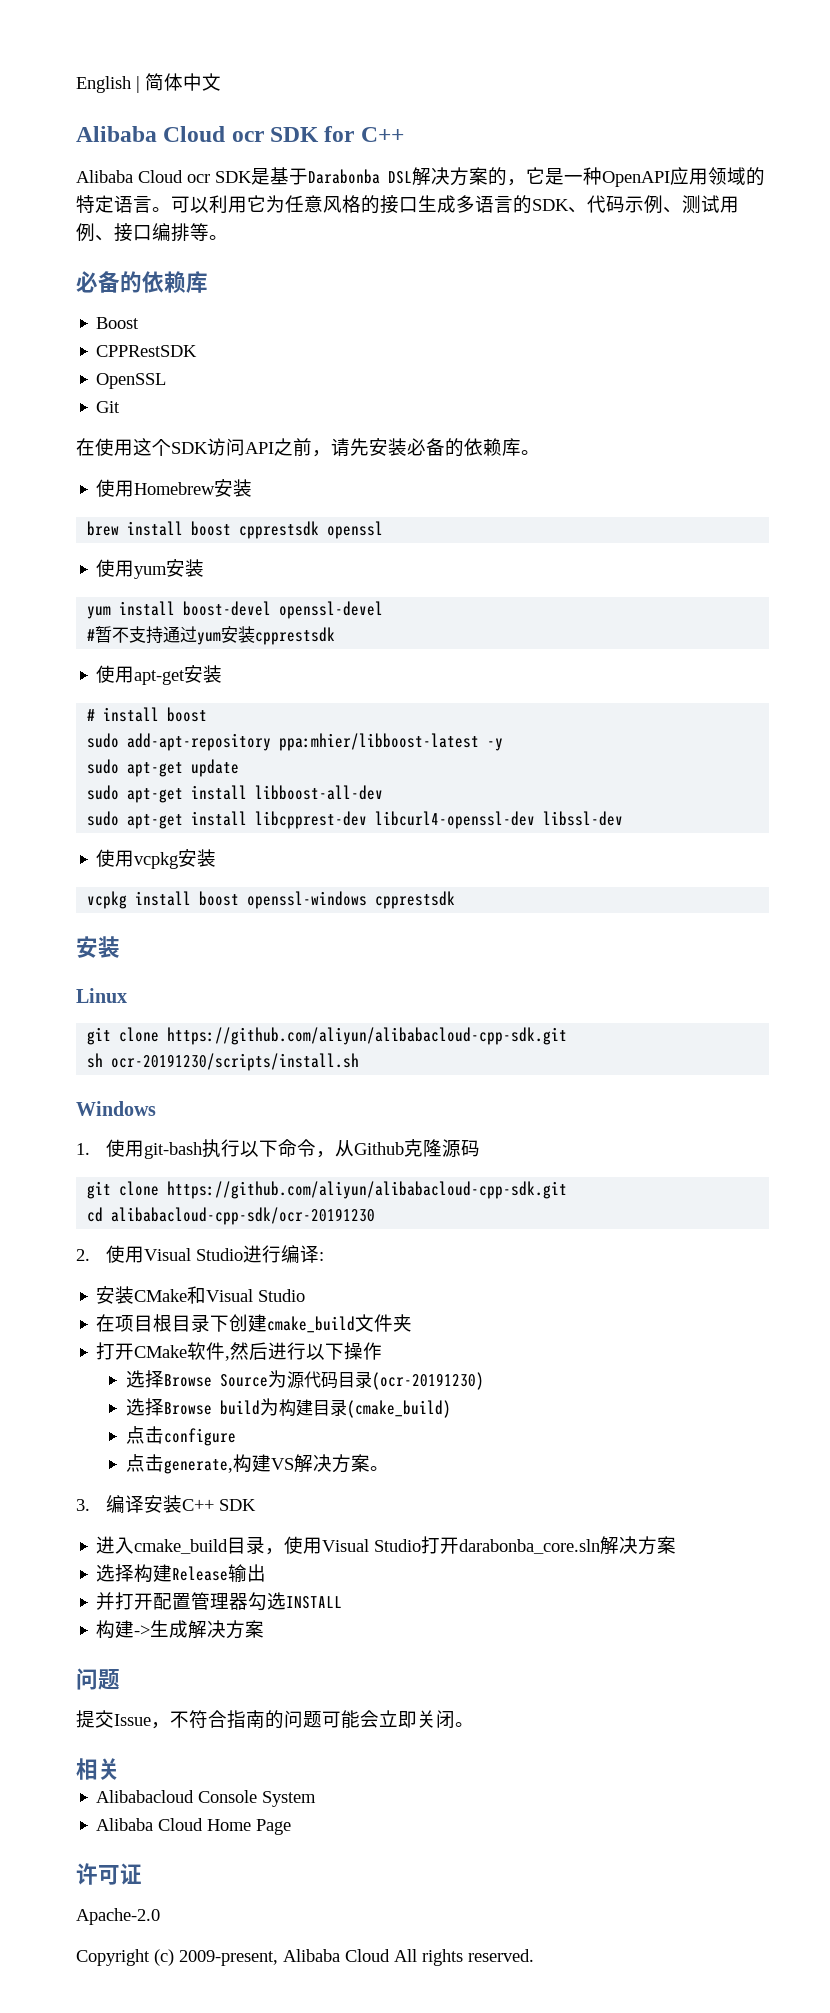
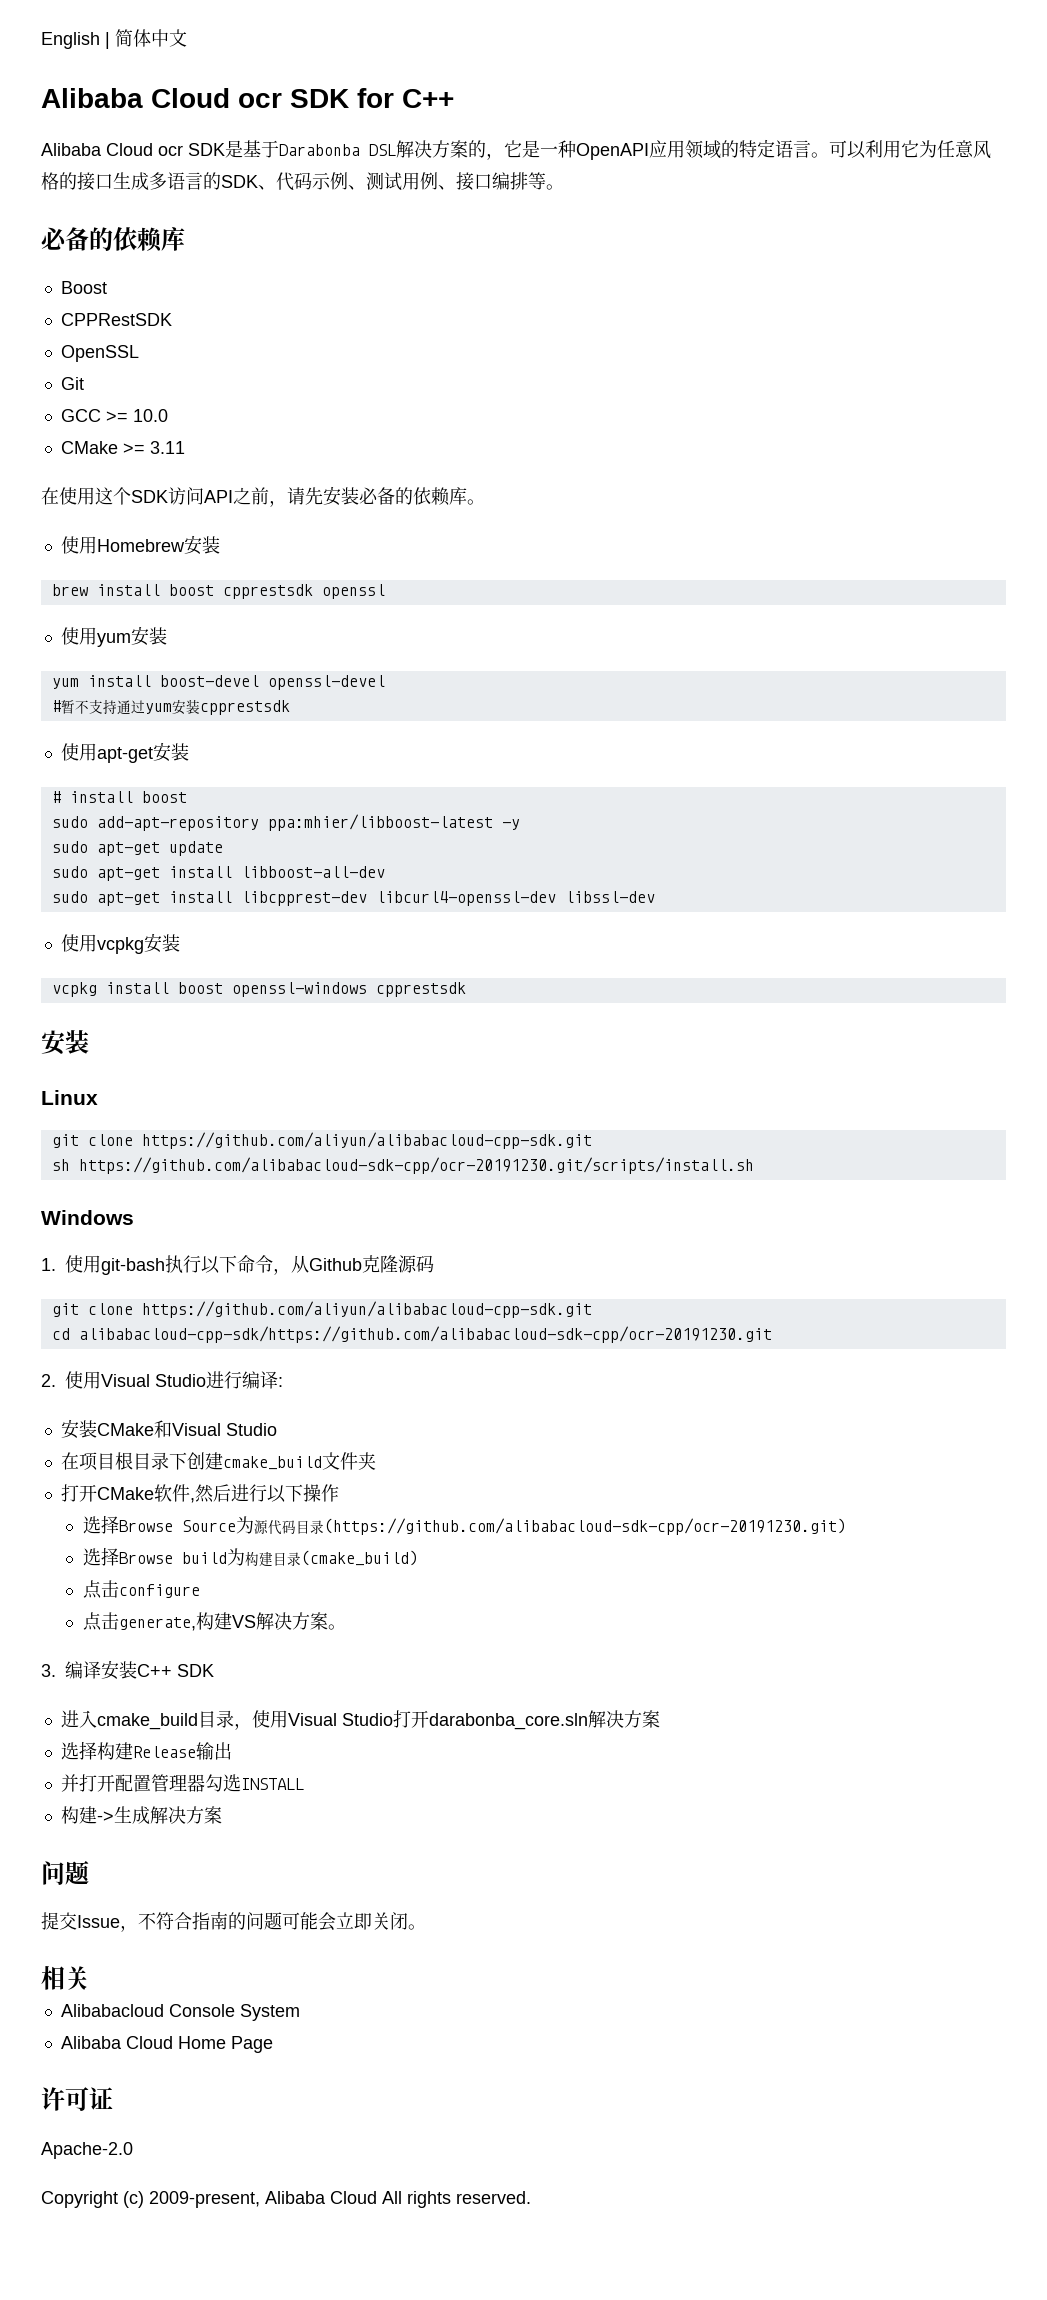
+ GCC >= 10.0
+ CMake >= 3.11
- sh ocr-20191230/scripts/install.sh
+ sh https://github.com/alibabacloud-sdk-cpp/ocr-20191230.git/scripts/install.sh
- cd alibabacloud-cpp-sdk/ocr-20191230
+ cd alibabacloud-cpp-sdk/https://github.com/alibabacloud-sdk-cpp/ocr-20191230.git
- 选择Browse Source为源代码目录(ocr-20191230)
+ 选择Browse Source为源代码目录(https://github.com/alibabacloud-sdk-cpp/ocr-20191230.git)

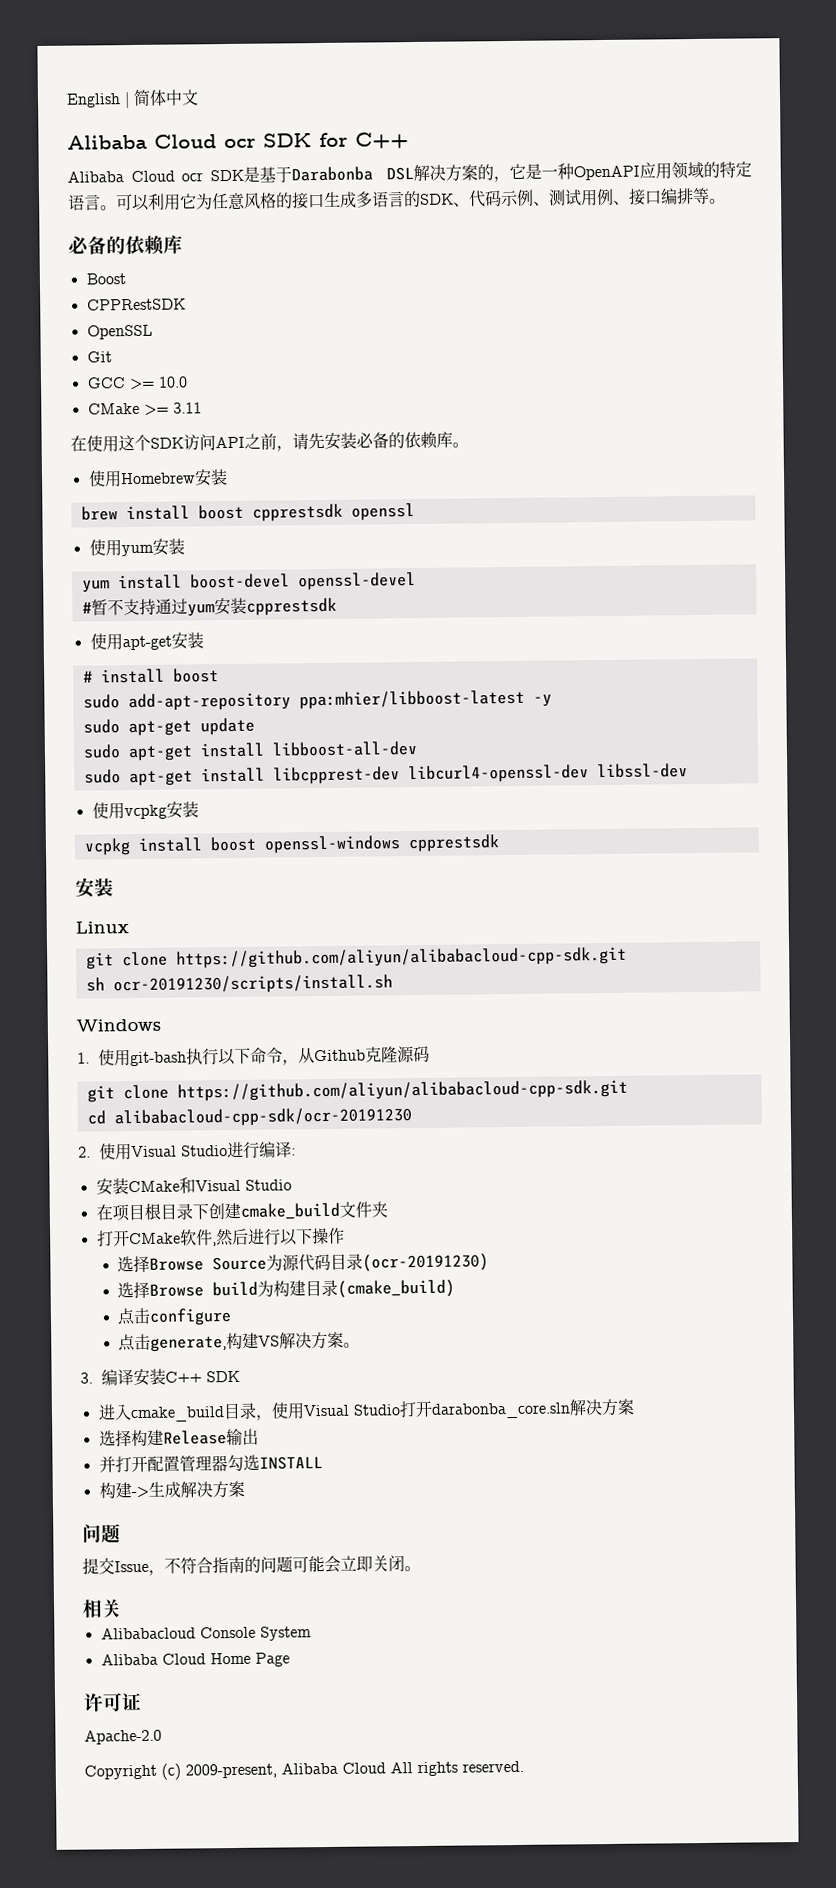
- sh https://github.com/alibabacloud-sdk-cpp/ocr-20191230.git/scripts/install.sh
+ sh ocr-20191230/scripts/install.sh
- cd alibabacloud-cpp-sdk/https://github.com/alibabacloud-sdk-cpp/ocr-20191230.git
+ cd alibabacloud-cpp-sdk/ocr-20191230
- 选择Browse Source为源代码目录(https://github.com/alibabacloud-sdk-cpp/ocr-20191230.git)
+ 选择Browse Source为源代码目录(ocr-20191230)

